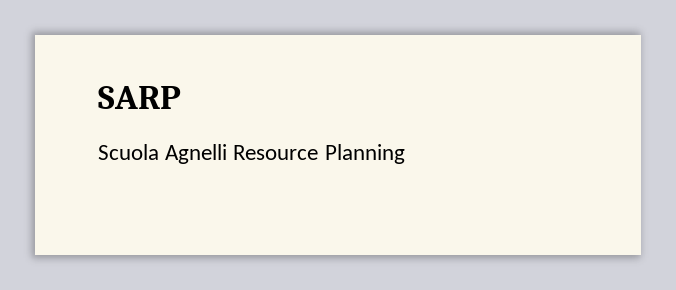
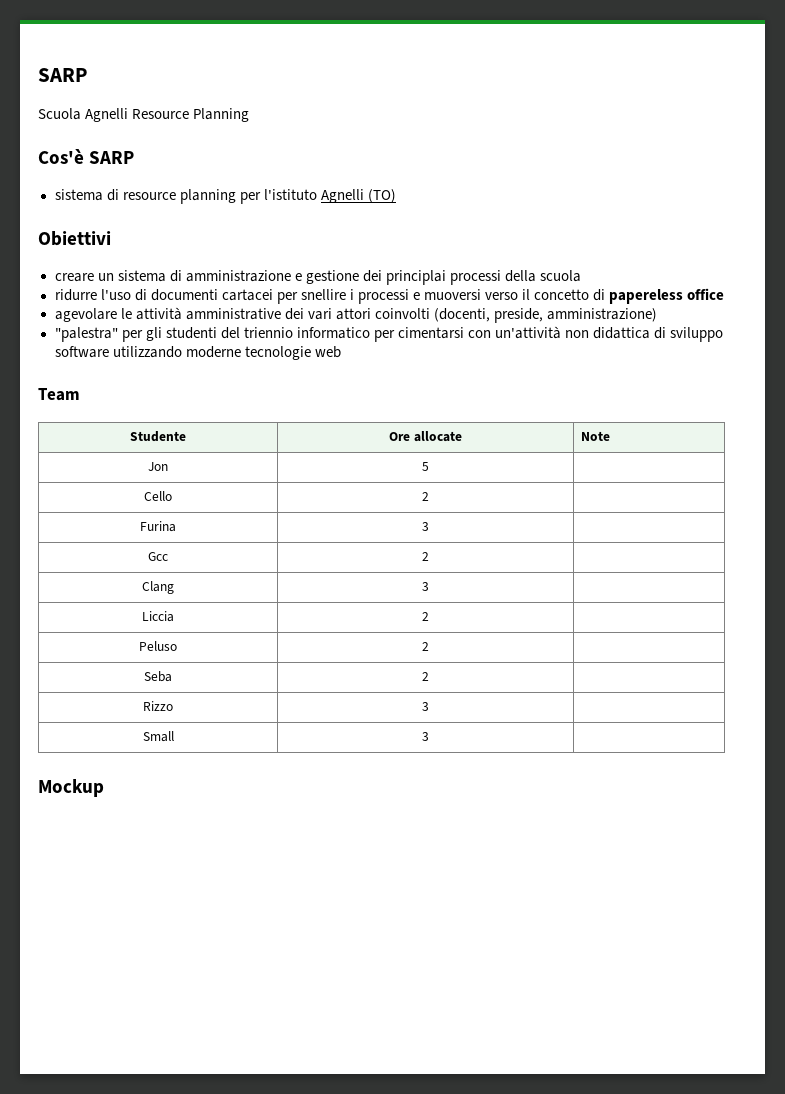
+ Cos'è SARP
+ sistema di resource planning per l'istituto Agnelli (TO)
+ Obiettivi
+ creare un sistema di amministrazione e gestione dei principlai processi della scuola
+ ridurre l'uso di documenti cartacei per snellire i processi e muoversi verso il concetto di papereless office
+ agevolare le attività amministrative dei vari attori coinvolti (docenti, preside, amministrazione)
+ "palestra" per gli studenti del triennio informatico per cimentarsi con un'attività non didattica di sviluppo software utilizzando moderne tecnologie web
+ Team
+ Studente | Ore allocate | Note
+ Jon | 5 |
+ Cello | 2 |
+ Furina | 3 |
+ Gcc | 2 |
+ Clang | 3 |
+ Liccia | 2 |
+ Peluso | 2 |
+ Seba | 2 |
+ Rizzo | 3 |
+ Small | 3 |
+ Mockup

